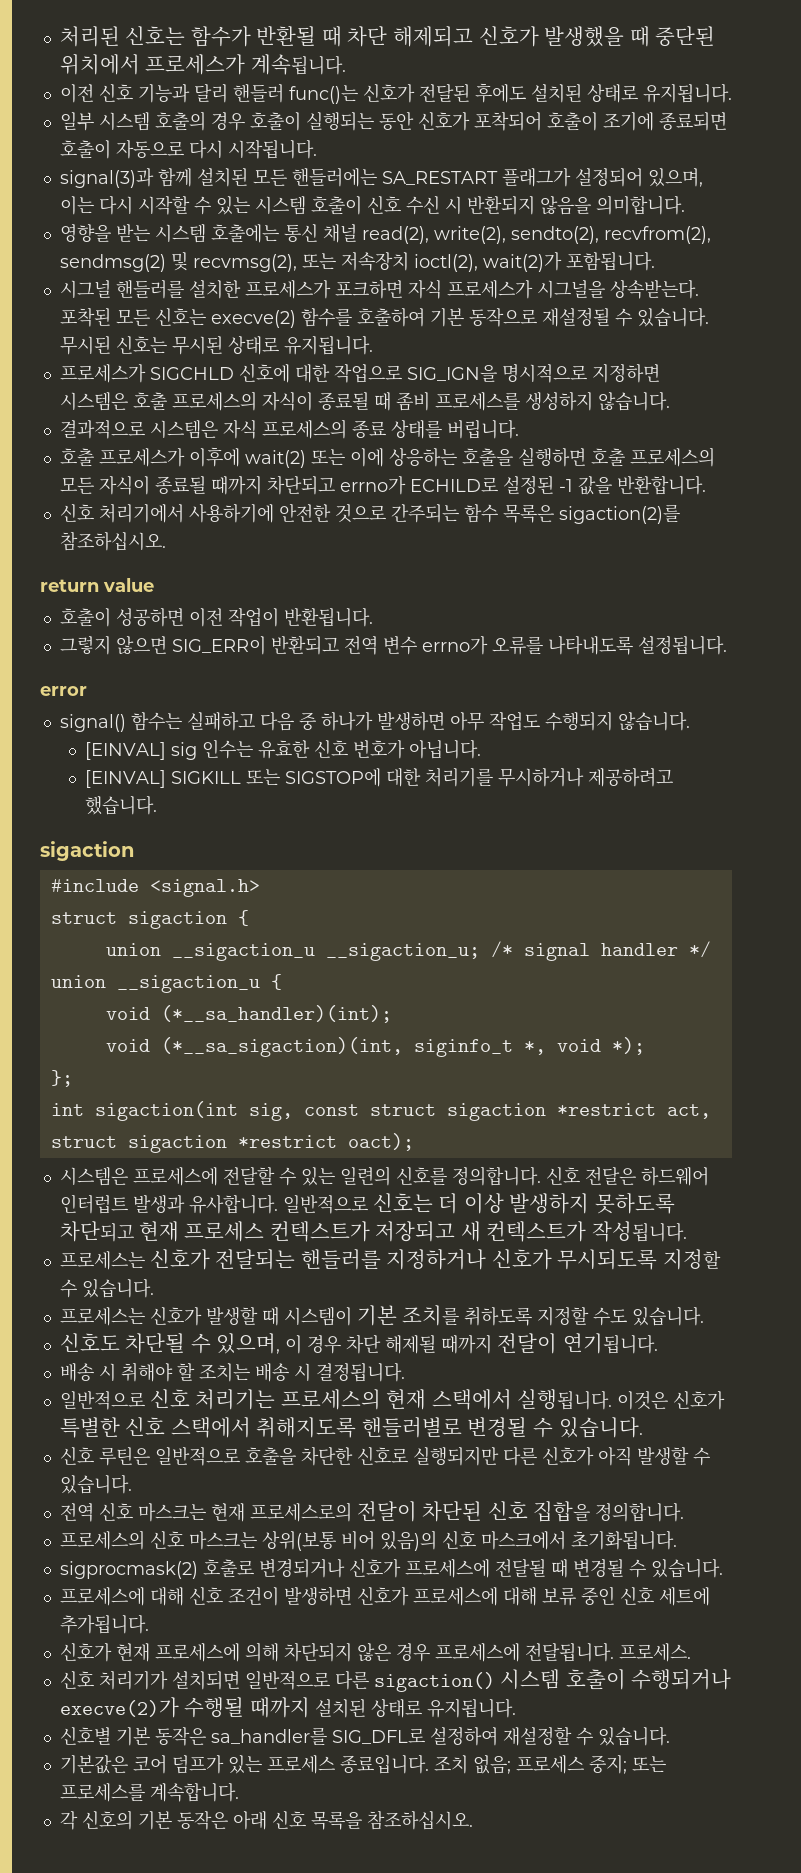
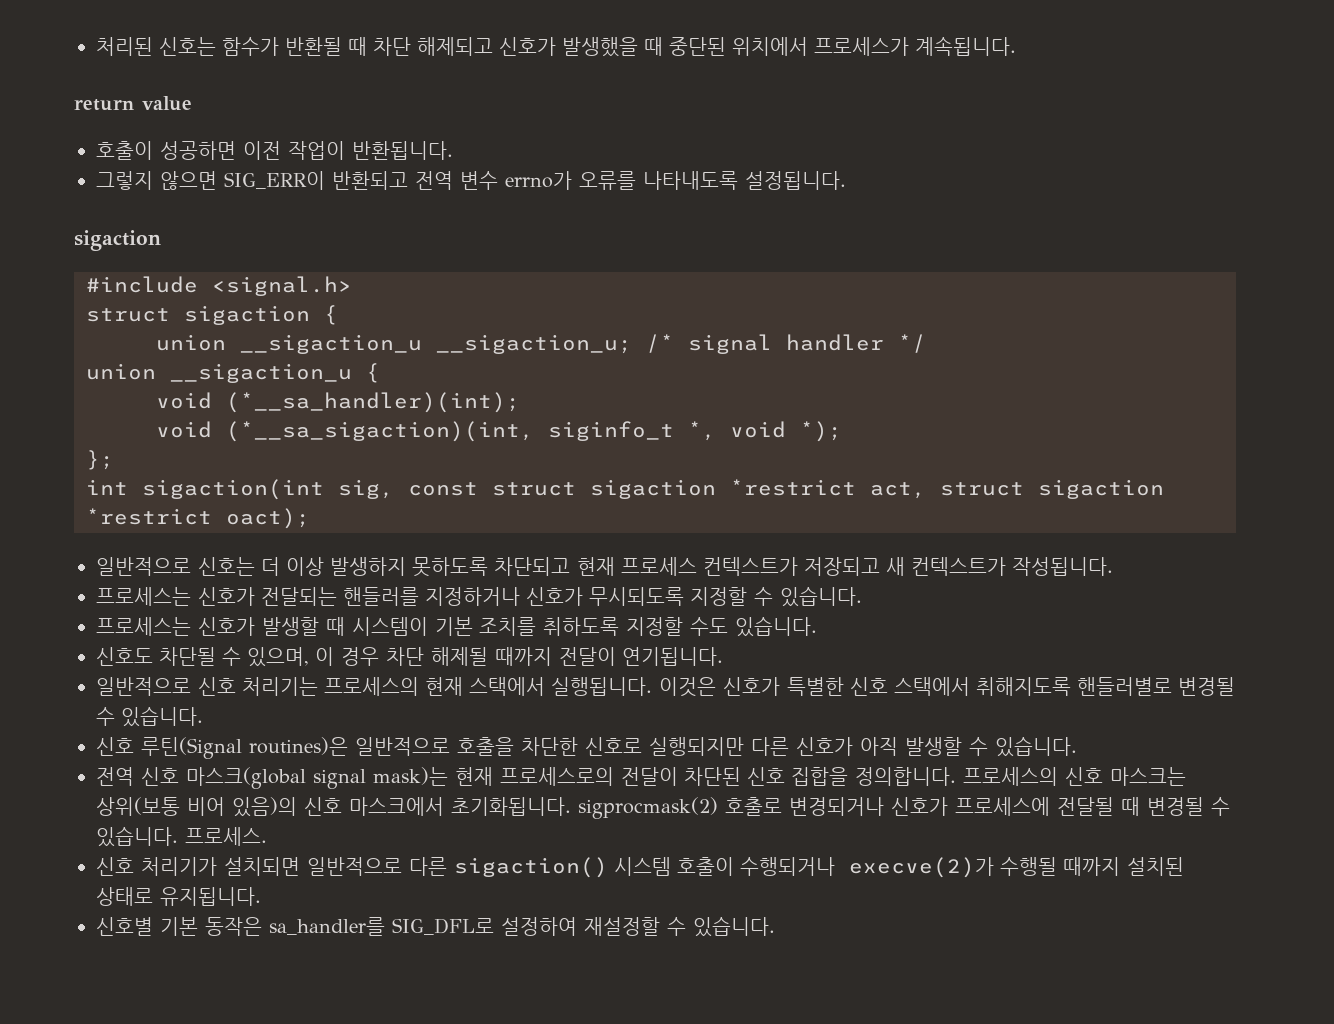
- 이전 신호 기능과 달리 핸들러 func()는 신호가 전달된 후에도 설치된 상태로 유지됩니다.
- 일부 시스템 호출의 경우 호출이 실행되는 동안 신호가 포착되어 호출이 조기에 종료되면 호출이 자동으로 다시 시작됩니다.
- signal(3)과 함께 설치된 모든 핸들러에는 SA_RESTART 플래그가 설정되어 있으며, 이는 다시 시작할 수 있는 시스템 호출이 신호 수신 시 반환되지 않음을 의미합니다.
- 영향을 받는 시스템 호출에는 통신 채널 read(2), write(2), sendto(2), recvfrom(2), sendmsg(2) 및 recvmsg(2), 또는 저속장치 ioctl(2), wait(2)가 포함됩니다.
- 시그널 핸들러를 설치한 프로세스가 포크하면 자식 프로세스가 시그널을 상속받는다. 포착된 모든 신호는 execve(2) 함수를 호출하여 기본 동작으로 재설정될 수 있습니다. 무시된 신호는 무시된 상태로 유지됩니다.
- 프로세스가 SIGCHLD 신호에 대한 작업으로 SIG_IGN을 명시적으로 지정하면 시스템은 호출 프로세스의 자식이 종료될 때 좀비 프로세스를 생성하지 않습니다.
- 결과적으로 시스템은 자식 프로세스의 종료 상태를 버립니다.
- 호출 프로세스가 이후에 wait(2) 또는 이에 상응하는 호출을 실행하면 호출 프로세스의 모든 자식이 종료될 때까지 차단되고 errno가 ECHILD로 설정된 -1 값을 반환합니다.
- 신호 처리기에서 사용하기에 안전한 것으로 간주되는 함수 목록은 sigaction(2)를 참조하십시오.
- error
- signal() 함수는 실패하고 다음 중 하나가 발생하면 아무 작업도 수행되지 않습니다.
- [EINVAL] sig 인수는 유효한 신호 번호가 아닙니다.
- [EINVAL] SIGKILL 또는 SIGSTOP에 대한 처리기를 무시하거나 제공하려고 했습니다.
- 시스템은 프로세스에 전달할 수 있는 일련의 신호를 정의합니다. 신호 전달은 하드웨어 인터럽트 발생과 유사합니다.
- 배송 시 취해야 할 조치는 배송 시 결정됩니다.
- 신호 루틴은 일반적으로 호출을 차단한 신호로 실행되지만 다른 신호가 아직 발생할 수 있습니다.
+ 신호 루틴(Signal routines)은 일반적으로 호출을 차단한 신호로 실행되지만 다른 신호가 아직 발생할 수 있습니다.
- 전역 신호 마스크는 현재 프로세스로의 전달이 차단된 신호 집합을 정의합니다.
- 프로세스의 신호 마스크는 상위(보통 비어 있음)의 신호 마스크에서 초기화됩니다.
- sigprocmask(2) 호출로 변경되거나 신호가 프로세스에 전달될 때 변경될 수 있습니다.
- 프로세스에 대해 신호 조건이 발생하면 신호가 프로세스에 대해 보류 중인 신호 세트에 추가됩니다.
- 신호가 현재 프로세스에 의해 차단되지 않은 경우 프로세스에 전달됩니다.
+ 전역 신호 마스크(global signal mask)는 현재 프로세스로의 전달이 차단된 신호 집합을 정의합니다. 프로세스의 신호 마스크는 상위(보통 비어 있음)의 신호 마스크에서 초기화됩니다. sigprocmask(2) 호출로 변경되거나 신호가 프로세스에 전달될 때 변경될 수 있습니다.
- 기본값은 코어 덤프가 있는 프로세스 종료입니다. 조치 없음; 프로세스 중지; 또는 프로세스를 계속합니다.
- 각 신호의 기본 동작은 아래 신호 목록을 참조하십시오.

